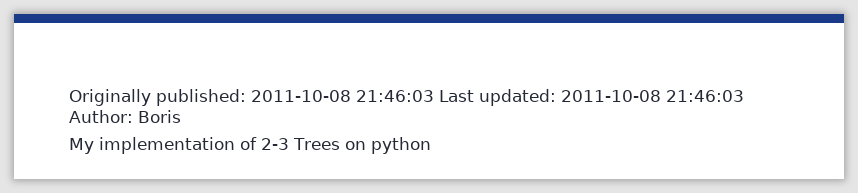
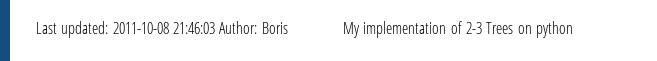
- Originally published: 2011-10-08 21:46:03 Last updated: 2011-10-08 21:46:03 Author: Boris
+ Last updated: 2011-10-08 21:46:03 Author: Boris

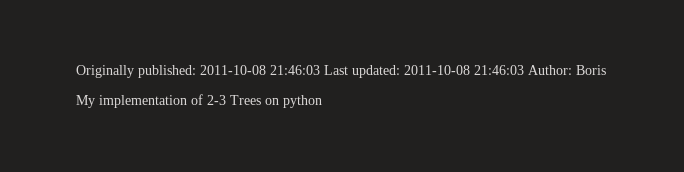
- Last updated: 2011-10-08 21:46:03 Author: Boris
+ Originally published: 2011-10-08 21:46:03 Last updated: 2011-10-08 21:46:03 Author: Boris

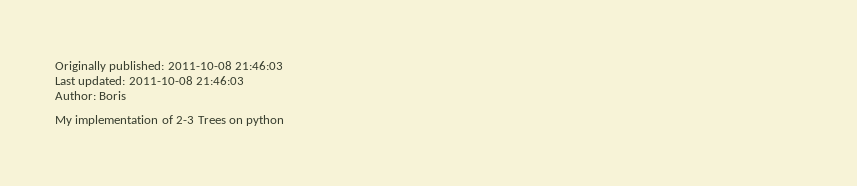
- Originally published: 2011-10-08 21:46:03 Last updated: 2011-10-08 21:46:03 Author: Boris
+ Originally published: 2011-10-08 21:46:03
+ Last updated: 2011-10-08 21:46:03
+ Author: Boris

